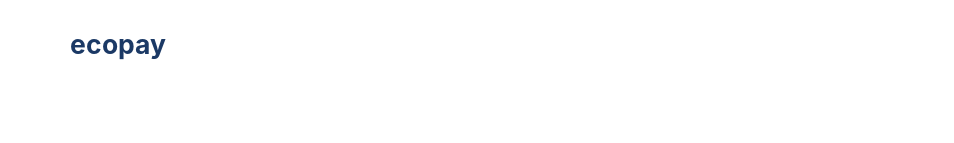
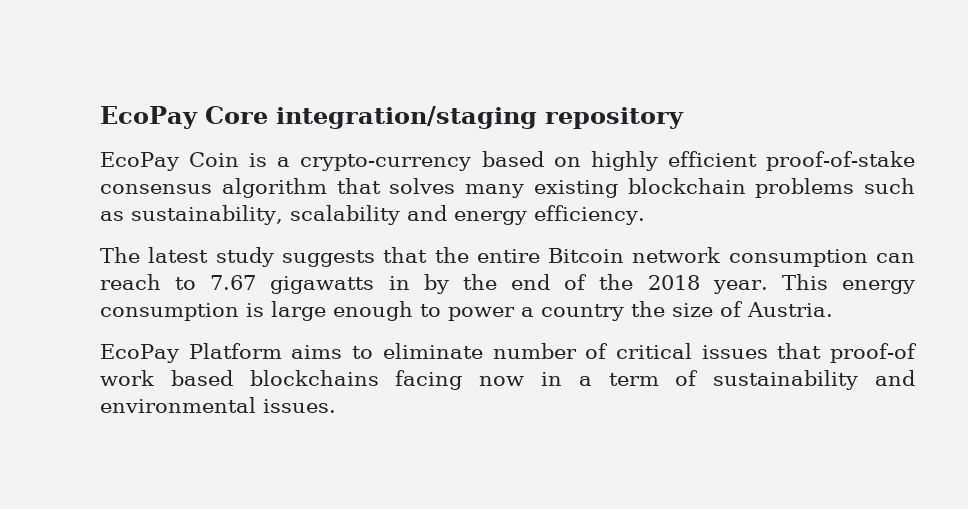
- ecopay
+ EcoPay Core integration/staging repository
+ EcoPay Coin is a crypto-currency based on highly efficient proof-of-stake consensus algorithm that solves many existing blockchain problems such as sustainability, scalability and energy efficiency.
+ The latest study suggests that the entire Bitcoin network consumption can reach to 7.67 gigawatts in by the end of the 2018 year. This energy consumption is large enough to power a country the size of Austria.
+ EcoPay Platform aims to eliminate number of critical issues that proof-of work based blockchains facing now in a term of sustainability and environmental issues.

